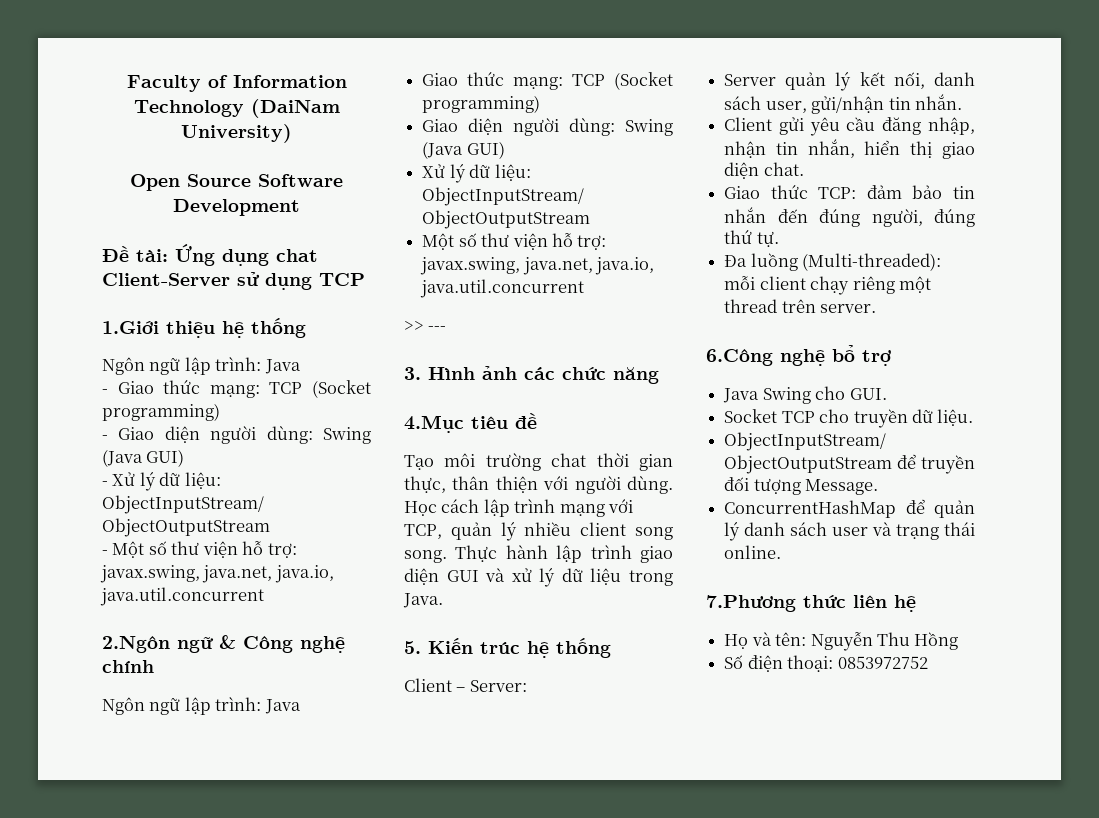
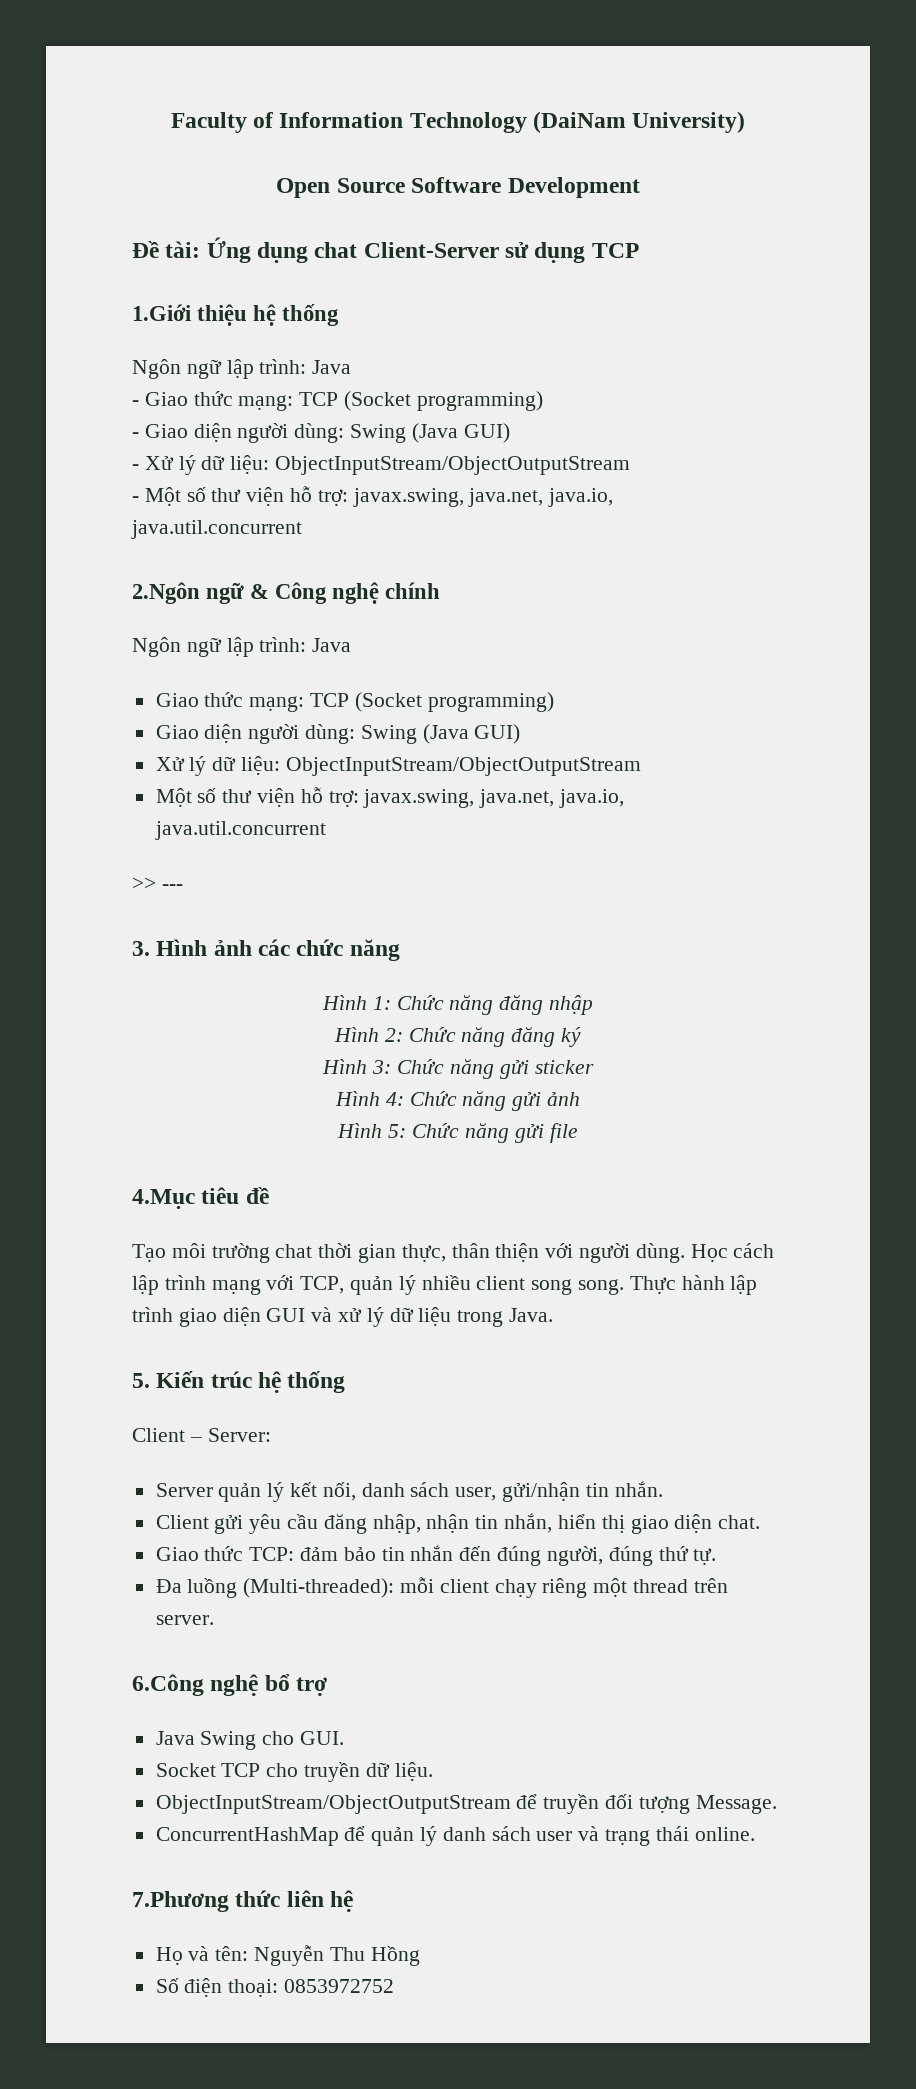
+ Hình 1: Chức năng đăng nhập
+ Hình 2: Chức năng đăng ký
+ Hình 3: Chức năng gửi sticker
+ Hình 4: Chức năng gửi ảnh
+ Hình 5: Chức năng gửi file

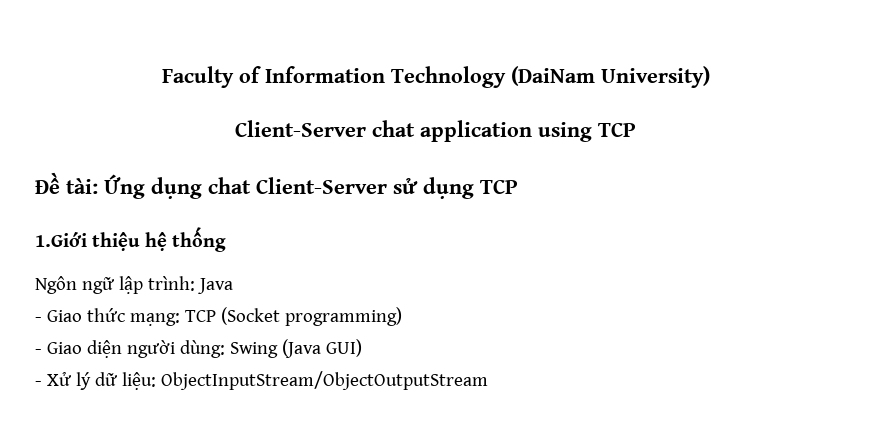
- Open Source Software Development
+ Client-Server chat application using TCP
- - Một số thư viện hỗ trợ: javax.swing, java.net, java.io, java.util.concurrent
- 2.Ngôn ngữ & Công nghệ chính
- Ngôn ngữ lập trình: Java
- Giao thức mạng: TCP (Socket programming)
- Giao diện người dùng: Swing (Java GUI)
- Xử lý dữ liệu: ObjectInputStream/ObjectOutputStream
- Một số thư viện hỗ trợ: javax.swing, java.net, java.io, java.util.concurrent
- >> ---
- 3. Hình ảnh các chức năng
- Hình 1: Chức năng đăng nhập
- Hình 2: Chức năng đăng ký
- Hình 3: Chức năng gửi sticker
- Hình 4: Chức năng gửi ảnh
- Hình 5: Chức năng gửi file
- 4.Mục tiêu đề
- Tạo môi trường chat thời gian thực, thân thiện với người dùng. Học cách lập trình mạng với TCP, quản lý nhiều client song song. Thực hành lập trình giao diện GUI và xử lý dữ liệu trong Java.
- 5. Kiến trúc hệ thống
- Client – Server:
- Server quản lý kết nối, danh sách user, gửi/nhận tin nhắn.
- Client gửi yêu cầu đăng nhập, nhận tin nhắn, hiển thị giao diện chat.
- Giao thức TCP: đảm bảo tin nhắn đến đúng người, đúng thứ tự.
- Đa luồng (Multi-threaded): mỗi client chạy riêng một thread trên server.
- 6.Công nghệ bổ trợ
- Java Swing cho GUI.
- Socket TCP cho truyền dữ liệu.
- ObjectInputStream/ObjectOutputStream để truyền đối tượng Message.
- ConcurrentHashMap để quản lý danh sách user và trạng thái online.
- 7.Phương thức liên hệ
- Họ và tên: Nguyễn Thu Hồng
- Số điện thoại: 0853972752

